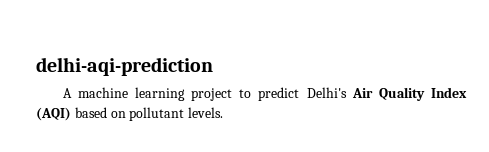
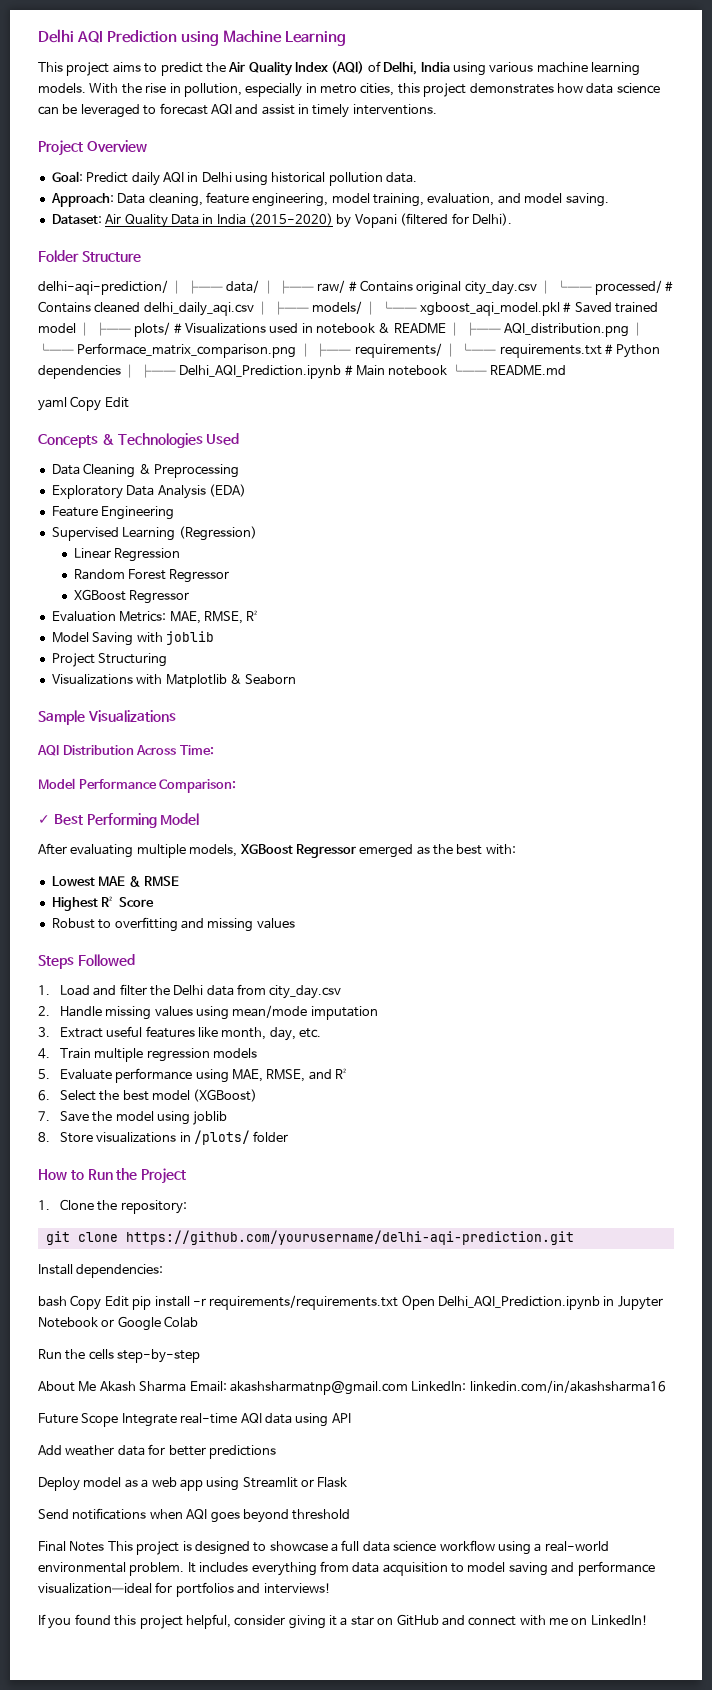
- delhi-aqi-prediction
- A machine learning project to predict Delhi's Air Quality Index (AQI) based on pollutant levels.
+ Delhi AQI Prediction using Machine Learning
+ This project aims to predict the Air Quality Index (AQI) of Delhi, India using various machine learning models. With the rise in pollution, especially in metro cities, this project demonstrates how data science can be leveraged to forecast AQI and assist in timely interventions.
+ Project Overview
+ Goal: Predict daily AQI in Delhi using historical pollution data.
+ Approach: Data cleaning, feature engineering, model training, evaluation, and model saving.
+ Dataset: Air Quality Data in India (2015-2020) by Vopani (filtered for Delhi).
+ Folder Structure
+ delhi-aqi-prediction/ │ ├── data/ │ ├── raw/ # Contains original city_day.csv │ └── processed/ # Contains cleaned delhi_daily_aqi.csv │ ├── models/ │ └── xgboost_aqi_model.pkl # Saved trained model │ ├── plots/ # Visualizations used in notebook & README │ ├── AQI_distribution.png │ └── Performace_matrix_comparison.png │ ├── requirements/ │ └── requirements.txt # Python dependencies │ ├── Delhi_AQI_Prediction.ipynb # Main notebook └── README.md
+ yaml Copy Edit
+ Concepts & Technologies Used
+ Data Cleaning & Preprocessing
+ Exploratory Data Analysis (EDA)
+ Feature Engineering
+ Supervised Learning (Regression)
+ Linear Regression
+ Random Forest Regressor
+ XGBoost Regressor
+ Evaluation Metrics: MAE, RMSE, R²
+ Model Saving with joblib
+ Project Structuring
+ Visualizations with Matplotlib & Seaborn
+ Sample Visualizations
+ AQI Distribution Across Time:
+ Model Performance Comparison:
+ ✓ Best Performing Model
+ After evaluating multiple models, XGBoost Regressor emerged as the best with:
+ Lowest MAE & RMSE
+ Highest R² Score
+ Robust to overfitting and missing values
+ Steps Followed
+ 1. Load and filter the Delhi data from city_day.csv
+ 2. Handle missing values using mean/mode imputation
+ 3. Extract useful features like month, day, etc.
+ 4. Train multiple regression models
+ 5. Evaluate performance using MAE, RMSE, and R²
+ 6. Select the best model (XGBoost)
+ 7. Save the model using joblib
+ 8. Store visualizations in /plots/ folder
+ How to Run the Project
+ 1. Clone the repository:
+ git clone https://github.com/yourusername/delhi-aqi-prediction.git
+ Install dependencies:
+ bash Copy Edit pip install -r requirements/requirements.txt Open Delhi_AQI_Prediction.ipynb in Jupyter Notebook or Google Colab
+ Run the cells step-by-step
+ About Me Akash Sharma Email: akashsharmatnp@gmail.com LinkedIn: linkedin.com/in/akashsharma16
+ Future Scope Integrate real-time AQI data using API
+ Add weather data for better predictions
+ Deploy model as a web app using Streamlit or Flask
+ Send notifications when AQI goes beyond threshold
+ Final Notes This project is designed to showcase a full data science workflow using a real-world environmental problem. It includes everything from data acquisition to model saving and performance visualization—ideal for portfolios and interviews!
+ If you found this project helpful, consider giving it a star on GitHub and connect with me on LinkedIn!

